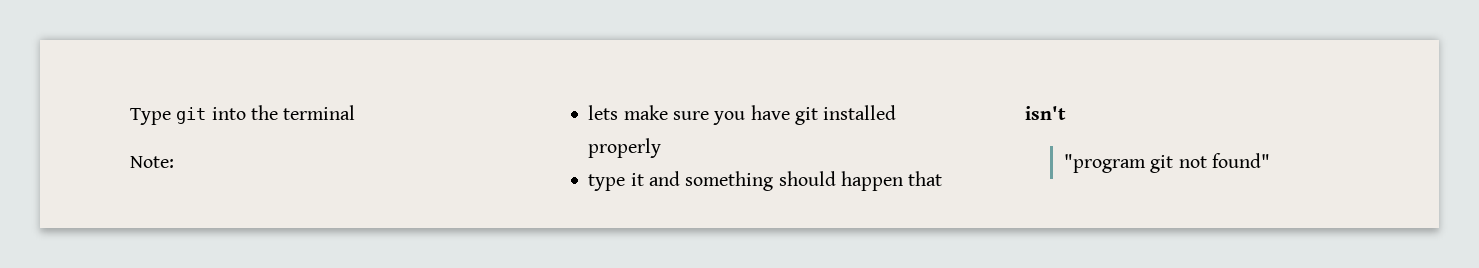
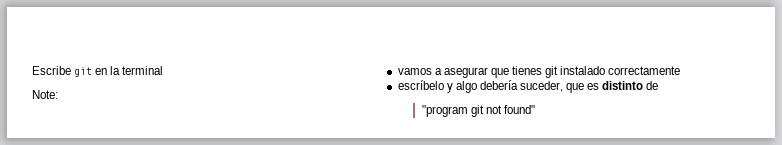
- Type git into the terminal
+ Escribe git en la terminal
  Note:
- lets make sure you have git installed properly
- type it and something should happen that isn't
+ vamos a asegurar que tienes git instalado correctamente
+ escríbelo y algo debería suceder, que es distinto de

